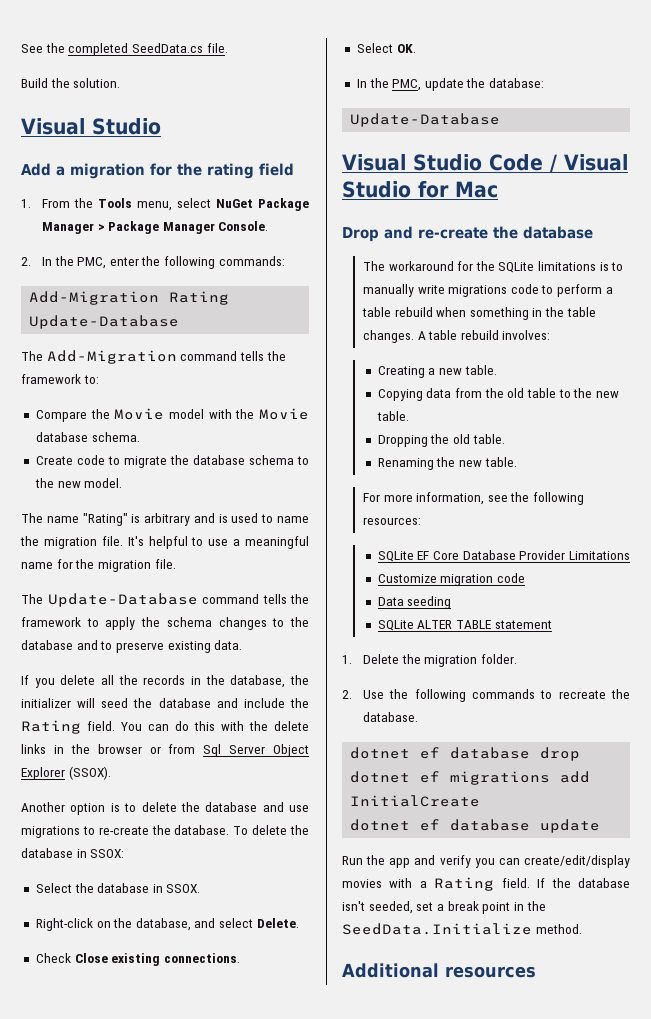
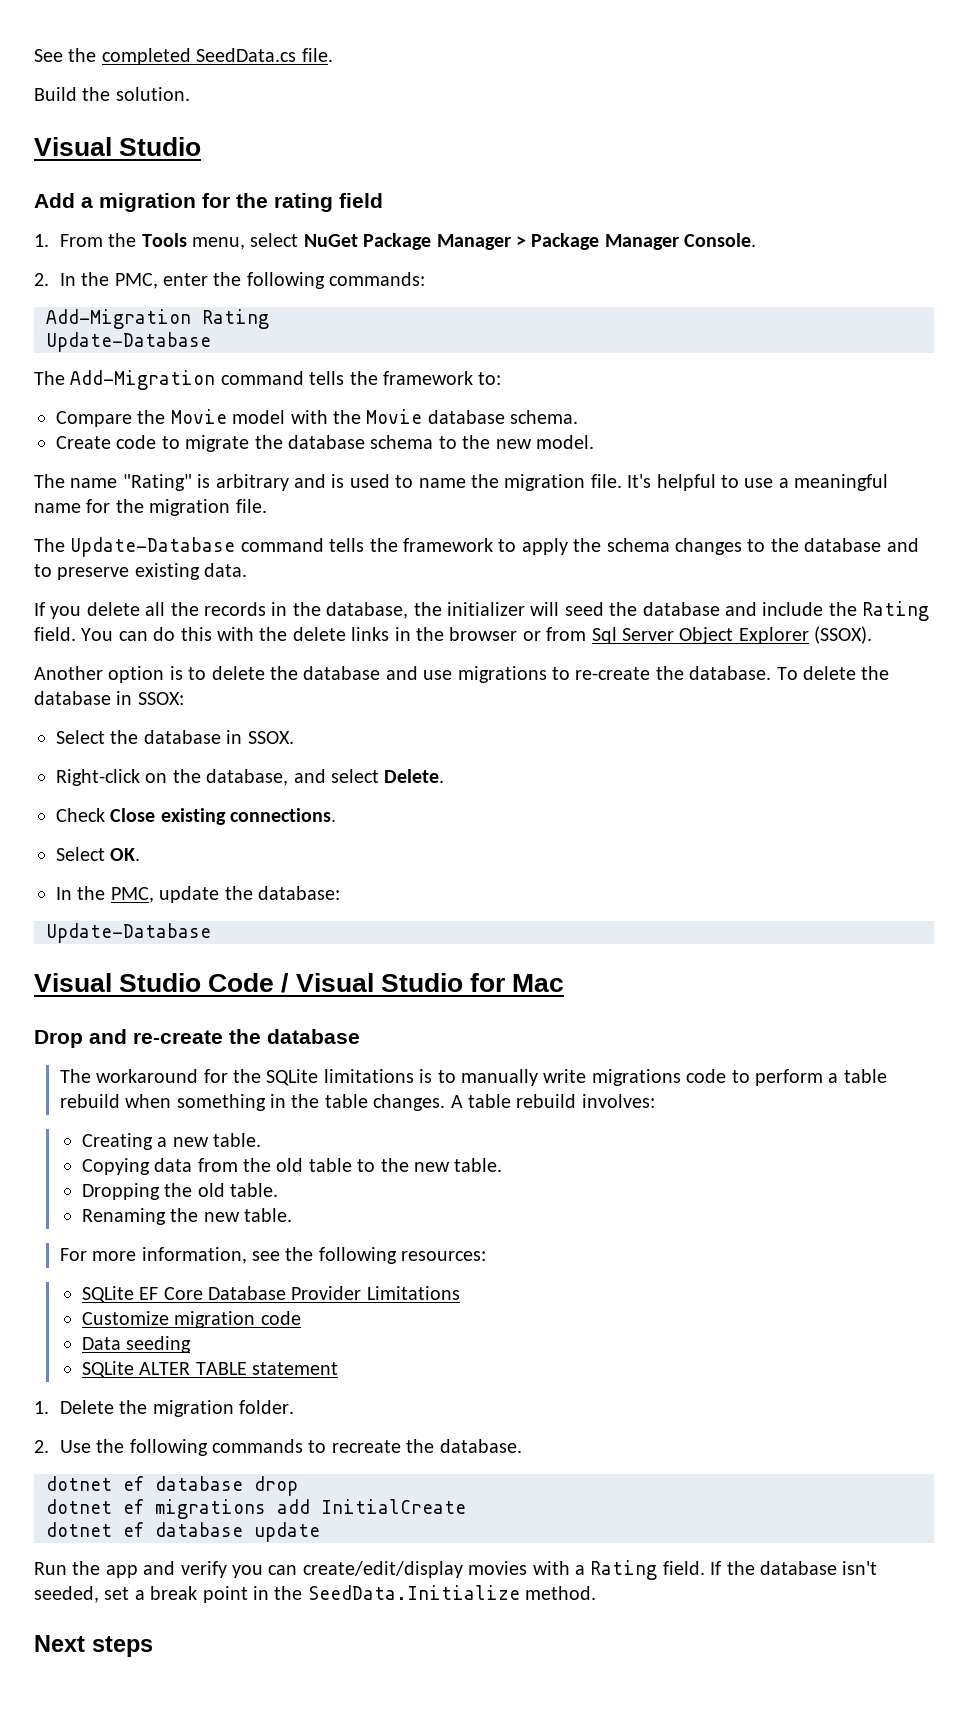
- Additional resources
+ Next steps

